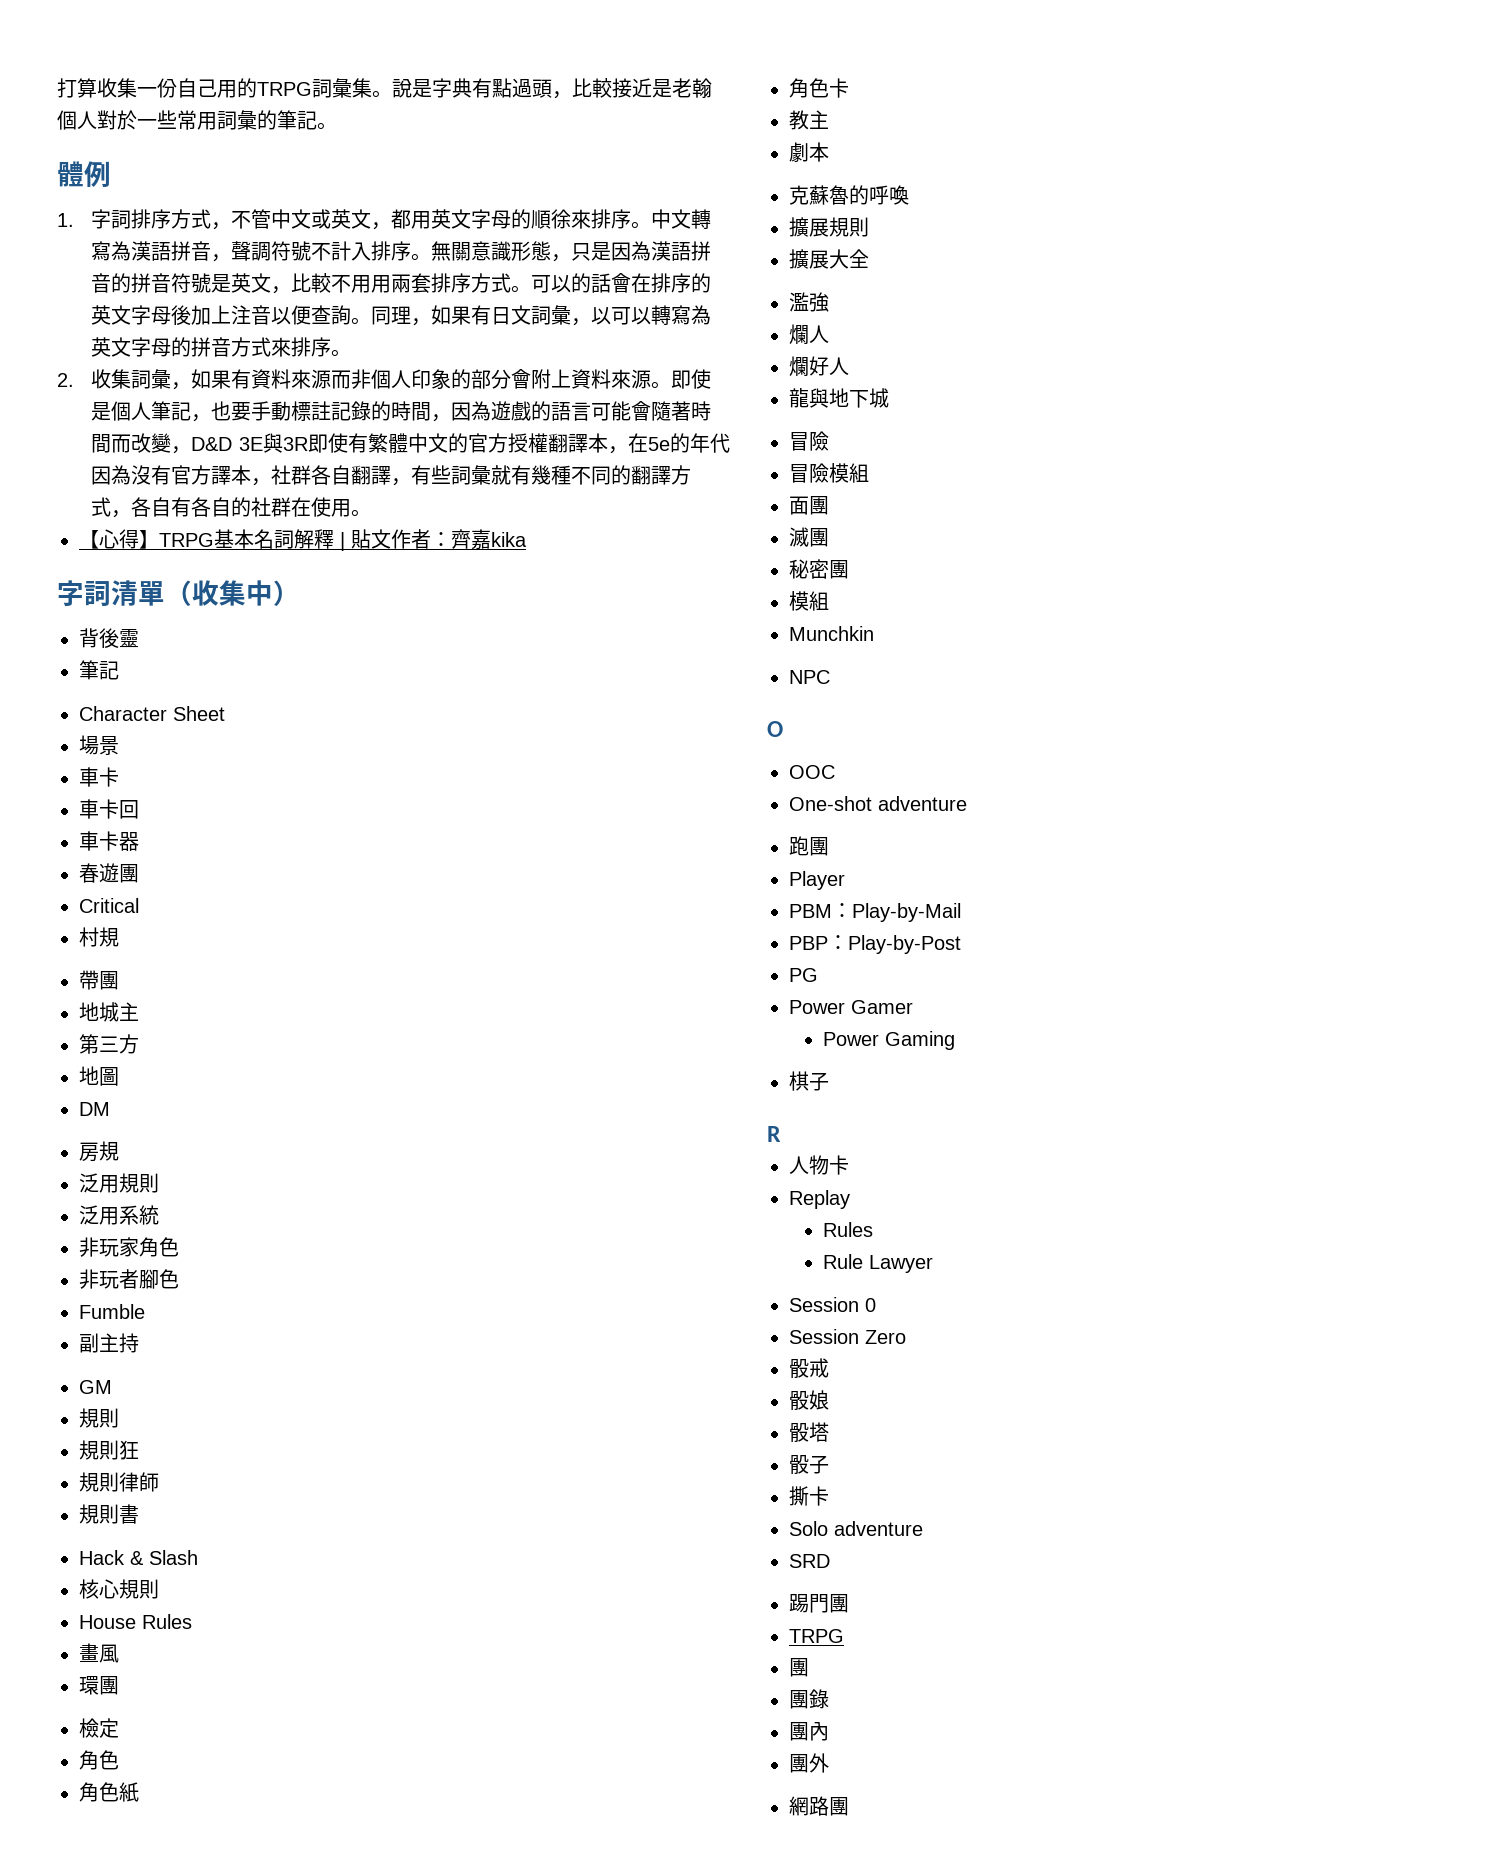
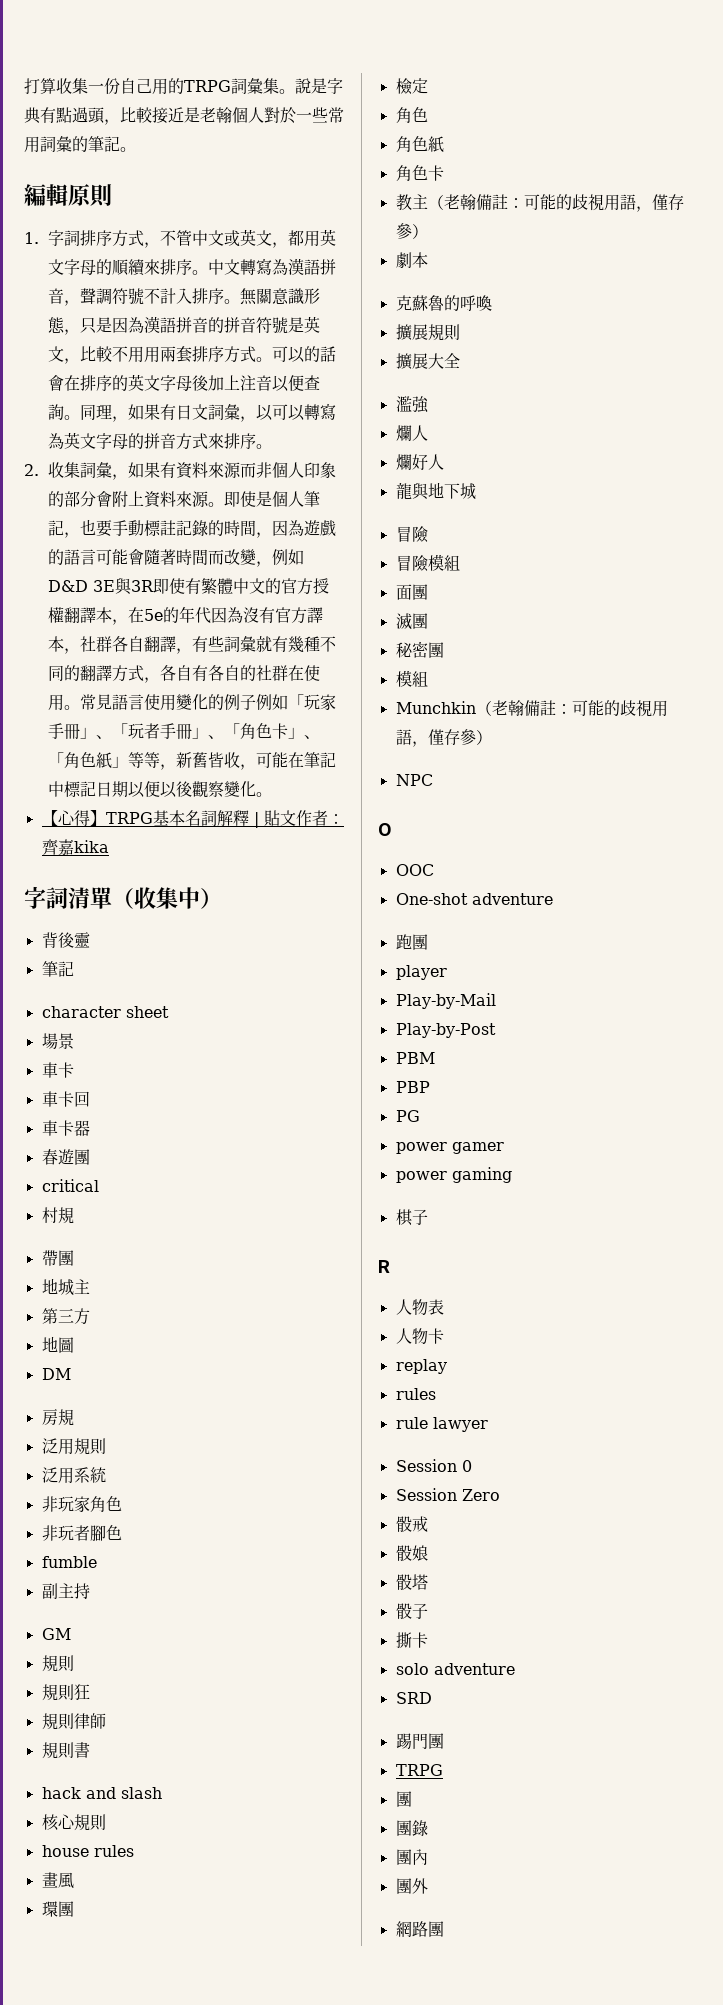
- 體例
+ 編輯原則
- 1.字詞排序方式，不管中文或英文，都用英文字母的順徐來排序。
+ 1.字詞排序方式，不管中文或英文，都用英文字母的順續來排序。
- 即使是個人筆記，也要手動標註記錄的時間，因為遊戲的語言可能會隨著時間而改變，D&D 3E與3R即使有繁體中文的官方授權翻譯本，在5e的年代因為沒有官方譯本，社群各自翻譯，有些詞彙就有幾種不同的翻譯方式，各自有各自的社群在使用。
+ 即使是個人筆記，也要手動標註記錄的時間，因為遊戲的語言可能會隨著時間而改變，例如D&D 3E與3R即使有繁體中文的官方授權翻譯本，在5e的年代因為沒有官方譯本，社群各自翻譯，有些詞彙就有幾種不同的翻譯方式，各自有各自的社群在使用。常見語言使用變化的例子例如「玩家手冊」、「玩者手冊」、「角色卡」、「角色紙」等等，新舊皆收，可能在筆記中標記日期以便以後觀察變化。
- Character Sheet
+ character sheet
- Critical
+ critical
- Fumble
+ fumble
- Hack & Slash
+ hack and slash
- House Rules
+ house rules
- 教主
+ 教主（老翰備註：可能的歧視用語，僅存參）
- Munchkin
+ Munchkin（老翰備註：可能的歧視用語，僅存參）
- Player
+ player
+ Play-by-Mail
+ Play-by-Post
- PBM：Play-by-Mail
+ PBM
- PBP：Play-by-Post
+ PBP
- Power Gamer
- Power Gaming
+ power gamer
+ power gaming
+ 人物表
- Replay
- Rules
- Rule Lawyer
+ replay
+ rules
+ rule lawyer
- Solo adventure
+ solo adventure

